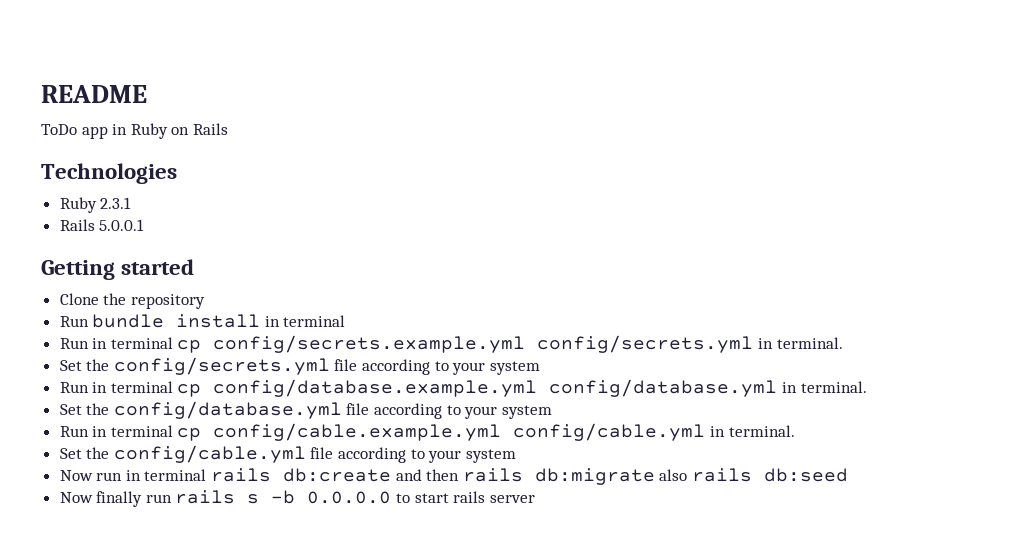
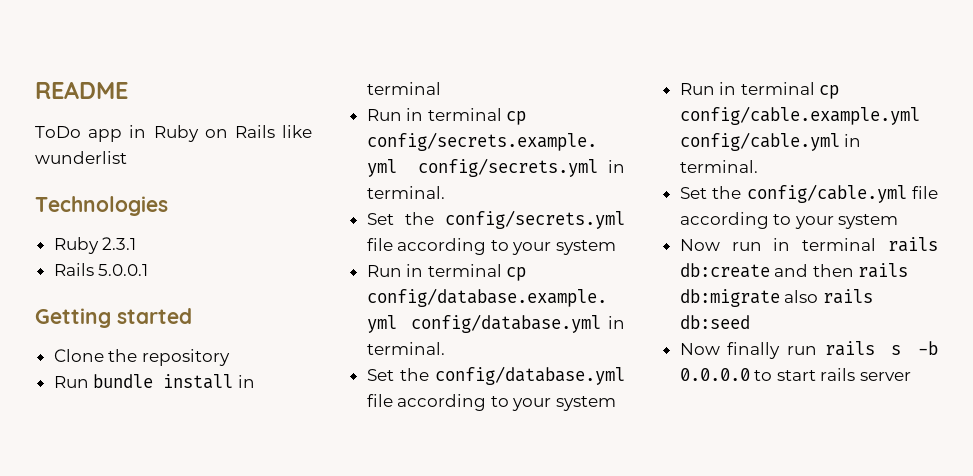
- ToDo app in Ruby on Rails
+ ToDo app in Ruby on Rails like wunderlist

